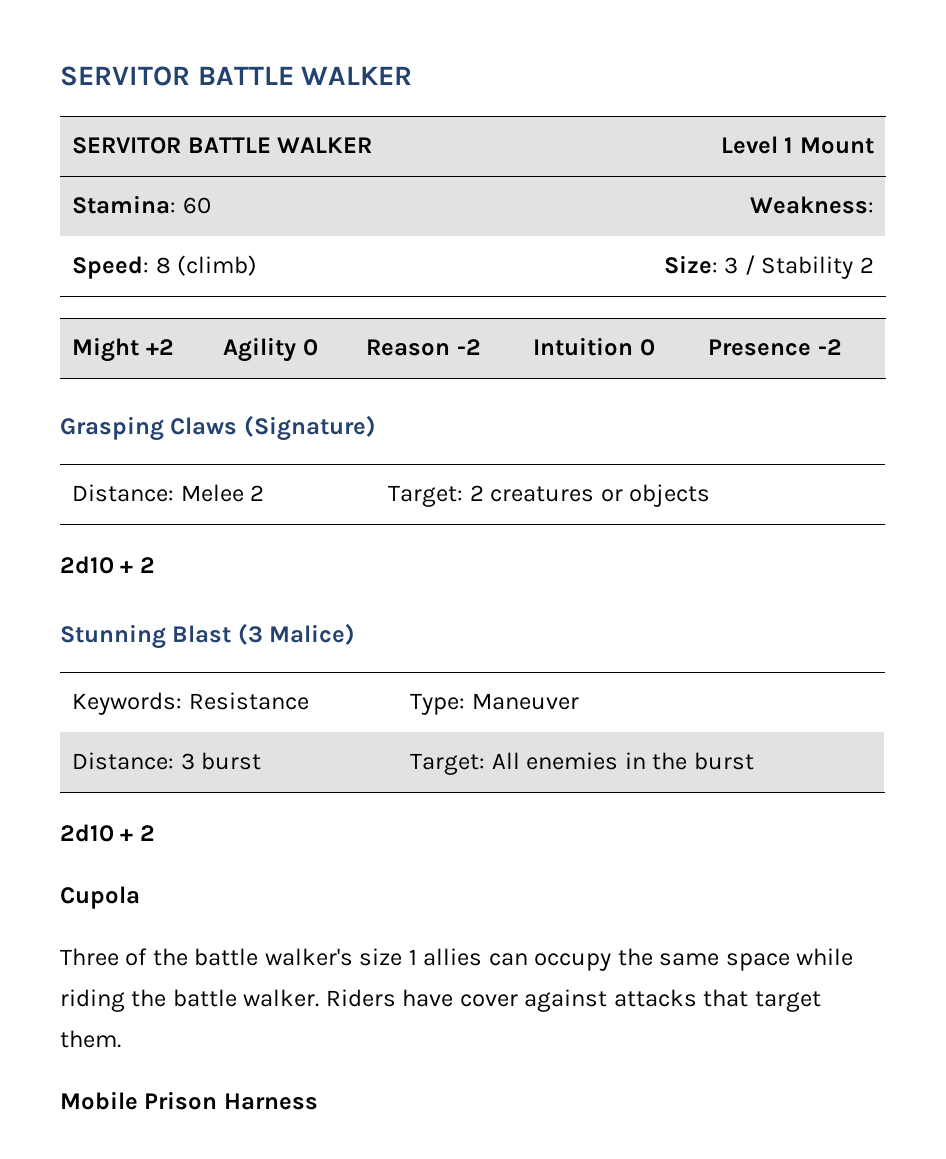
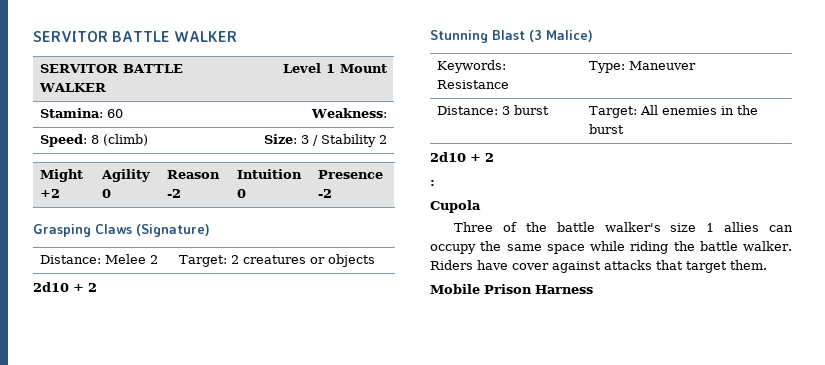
+ :

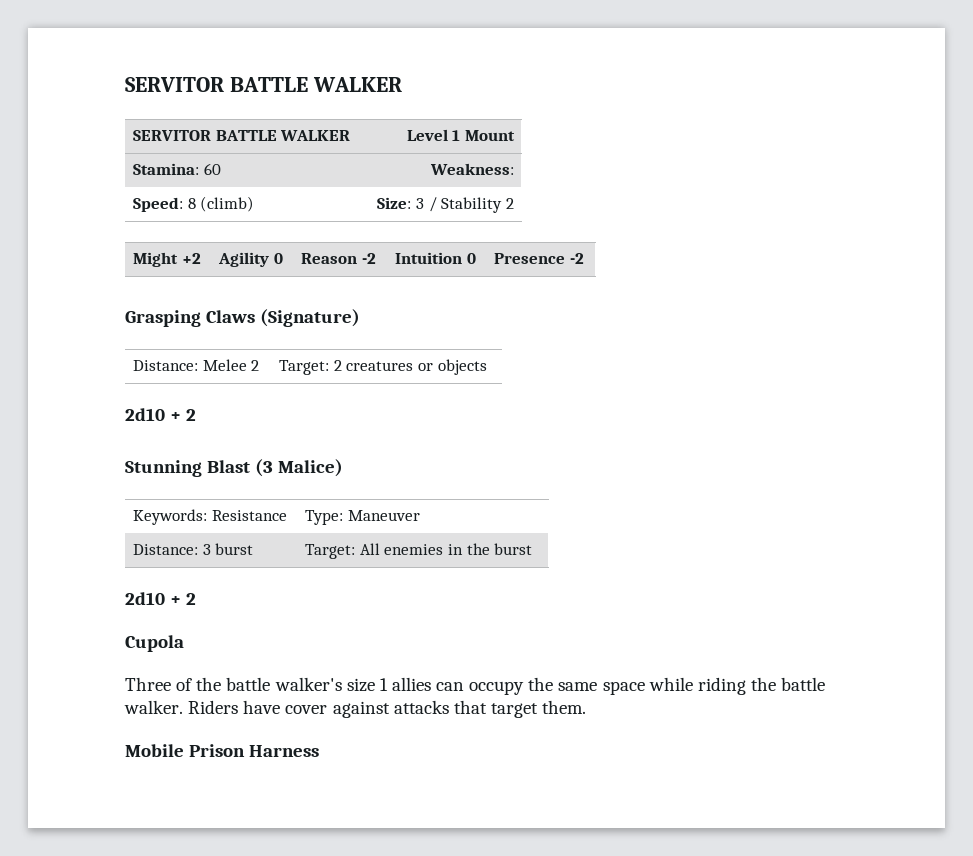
- :

